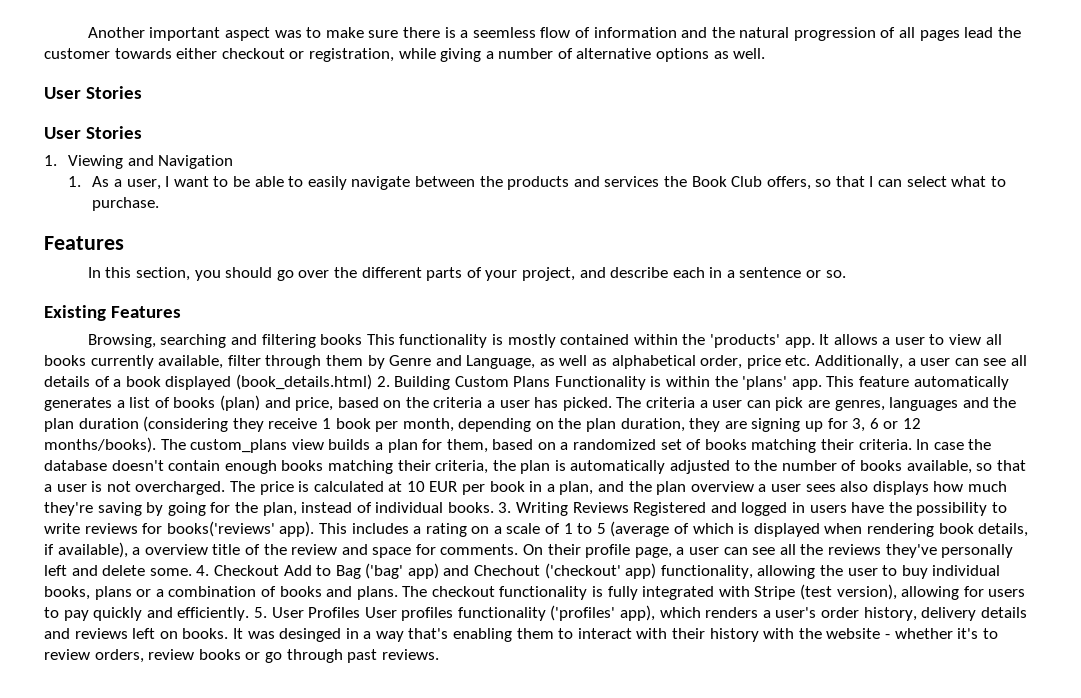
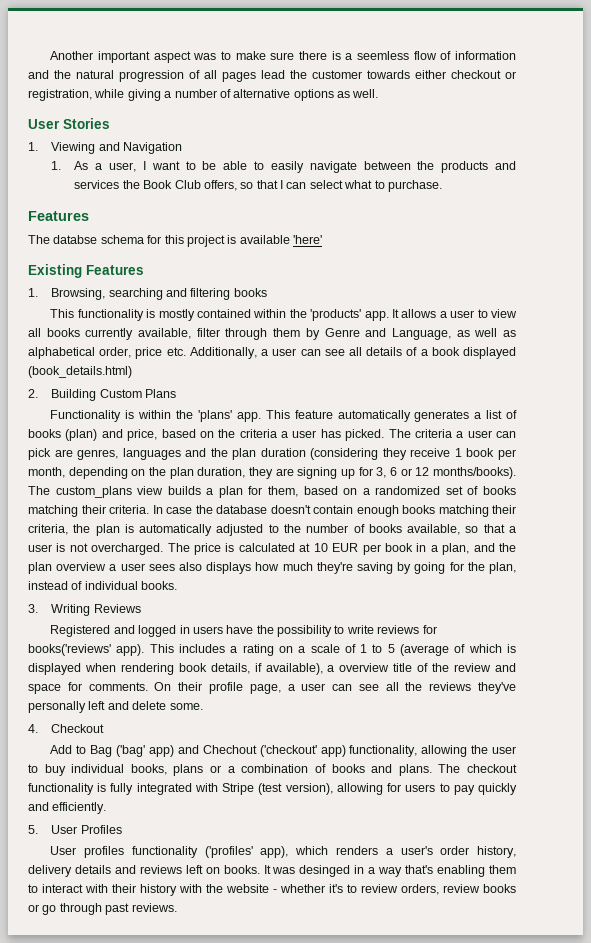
  Another important aspect was to make sure there is a seemless flow of information and the natural progression of all pages lead the customer towards either checkout or registration, while giving a number of alternative options as well.
- User Stories
- In this section, you should go over the different parts of your project, and describe each in a sentence or so.
+ The databse schema for this project is available 'here'
- Browsing, searching and filtering books This functionality is mostly contained within the 'products' app.
+ 1. Browsing, searching and filtering books
+ This functionality is mostly contained within the 'products' app.
- It allows a user to view all books currently available, filter through them by Genre and Language, as well as alphabetical order, price etc. Additionally, a user can see all details of a book displayed (book_details.html) 2. Building Custom Plans Functionality is within the 'plans' app.
+ It allows a user to view all books currently available, filter through them by Genre and Language, as well as alphabetical order, price etc. Additionally, a user can see all details of a book displayed (book_details.html)
+ 2. Building Custom Plans
+ Functionality is within the 'plans' app.
- The price is calculated at 10 EUR per book in a plan, and the plan overview a user sees also displays how much they're saving by going for the plan, instead of individual books. 3. Writing Reviews Registered and logged in users have the possibility to write reviews for books('reviews' app).
+ The price is calculated at 10 EUR per book in a plan, and the plan overview a user sees also displays how much they're saving by going for the plan, instead of individual books.
+ 3. Writing Reviews
+ Registered and logged in users have the possibility to write reviews for books('reviews' app).
- On their profile page, a user can see all the reviews they've personally left and delete some. 4. Checkout Add to Bag ('bag' app) and Chechout ('checkout' app) functionality, allowing the user to buy individual books, plans or a combination of books and plans.
+ On their profile page, a user can see all the reviews they've personally left and delete some.
+ 4. Checkout
+ Add to Bag ('bag' app) and Chechout ('checkout' app) functionality, allowing the user to buy individual books, plans or a combination of books and plans.
- The checkout functionality is fully integrated with Stripe (test version), allowing for users to pay quickly and efficiently. 5. User Profiles User profiles functionality ('profiles' app), which renders a user's order history, delivery details and reviews left on books.
+ The checkout functionality is fully integrated with Stripe (test version), allowing for users to pay quickly and efficiently.
+ 5. User Profiles
+ User profiles functionality ('profiles' app), which renders a user's order history, delivery details and reviews left on books.

